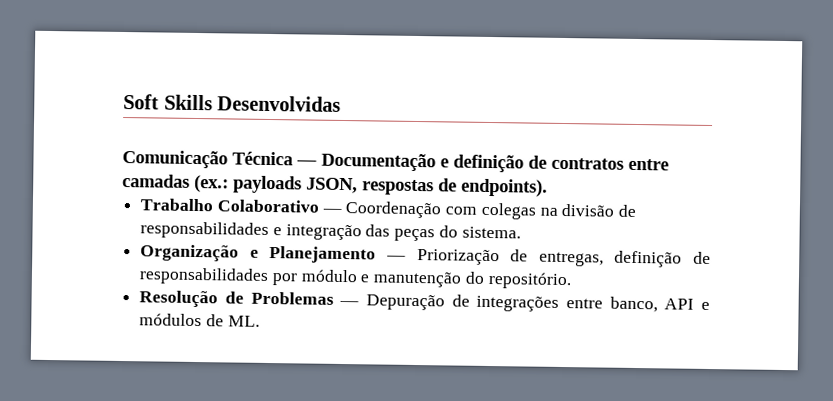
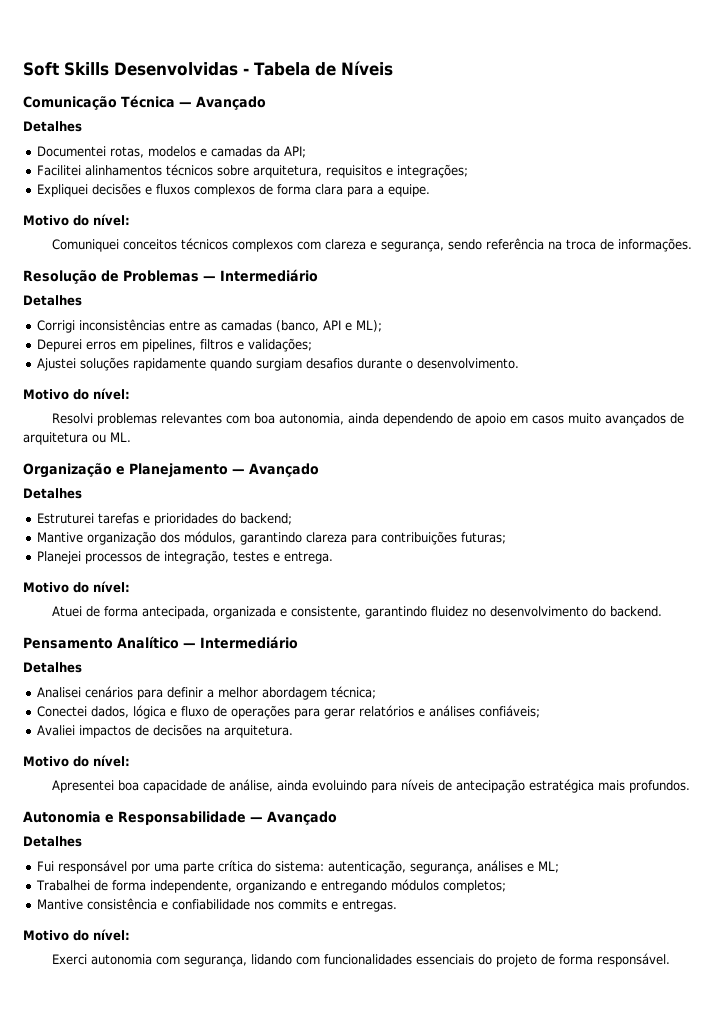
- Soft Skills Desenvolvidas
+ Soft Skills Desenvolvidas - Tabela de Níveis
- Comunicação Técnica — Documentação e definição de contratos entre camadas (ex.: payloads JSON, respostas de endpoints).
- Trabalho Colaborativo — Coordenação com colegas na divisão de responsabilidades e integração das peças do sistema.
- Organização e Planejamento — Priorização de entregas, definição de responsabilidades por módulo e manutenção do repositório.
- Resolução de Problemas — Depuração de integrações entre banco, API e módulos de ML.
+ Comunicação Técnica — Avançado
+ Detalhes
+ Documentei rotas, modelos e camadas da API;
+ Facilitei alinhamentos técnicos sobre arquitetura, requisitos e integrações;
+ Expliquei decisões e fluxos complexos de forma clara para a equipe.
+ Motivo do nível:
+ Comuniquei conceitos técnicos complexos com clareza e segurança, sendo referência na troca de informações.
+ Resolução de Problemas — Intermediário
+ Detalhes
+ Corrigi inconsistências entre as camadas (banco, API e ML);
+ Depurei erros em pipelines, filtros e validações;
+ Ajustei soluções rapidamente quando surgiam desafios durante o desenvolvimento.
+ Motivo do nível:
+ Resolvi problemas relevantes com boa autonomia, ainda dependendo de apoio em casos muito avançados de arquitetura ou ML.
+ Organização e Planejamento — Avançado
+ Detalhes
+ Estruturei tarefas e prioridades do backend;
+ Mantive organização dos módulos, garantindo clareza para contribuições futuras;
+ Planejei processos de integração, testes e entrega.
+ Motivo do nível:
+ Atuei de forma antecipada, organizada e consistente, garantindo fluidez no desenvolvimento do backend.
+ Pensamento Analítico — Intermediário
+ Detalhes
+ Analisei cenários para definir a melhor abordagem técnica;
+ Conectei dados, lógica e fluxo de operações para gerar relatórios e análises confiáveis;
+ Avaliei impactos de decisões na arquitetura.
+ Motivo do nível:
+ Apresentei boa capacidade de análise, ainda evoluindo para níveis de antecipação estratégica mais profundos.
+ Autonomia e Responsabilidade — Avançado
+ Detalhes
+ Fui responsável por uma parte crítica do sistema: autenticação, segurança, análises e ML;
+ Trabalhei de forma independente, organizando e entregando módulos completos;
+ Mantive consistência e confiabilidade nos commits e entregas.
+ Motivo do nível:
+ Exerci autonomia com segurança, lidando com funcionalidades essenciais do projeto de forma responsável.

